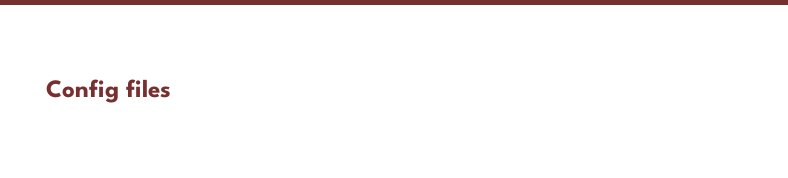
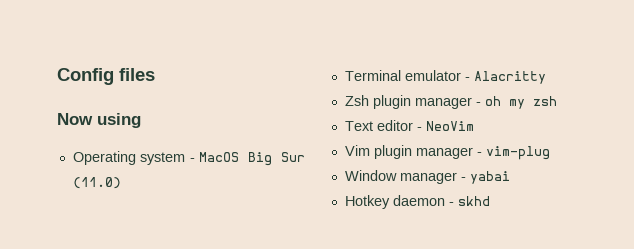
+ Now using
+ Operating system - MacOS Big Sur (11.0)
+ Terminal emulator - Alacritty
+ Zsh plugin manager - oh my zsh
+ Text editor - NeoVim
+ Vim plugin manager - vim-plug
+ Window manager - yabai
+ Hotkey daemon - skhd

